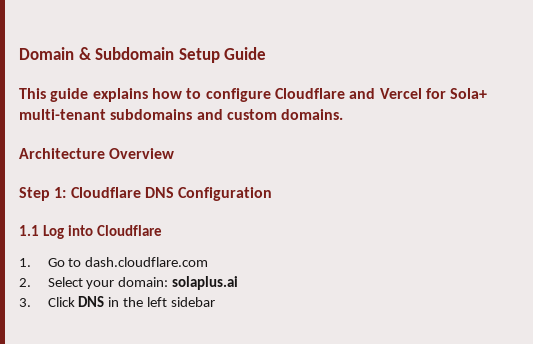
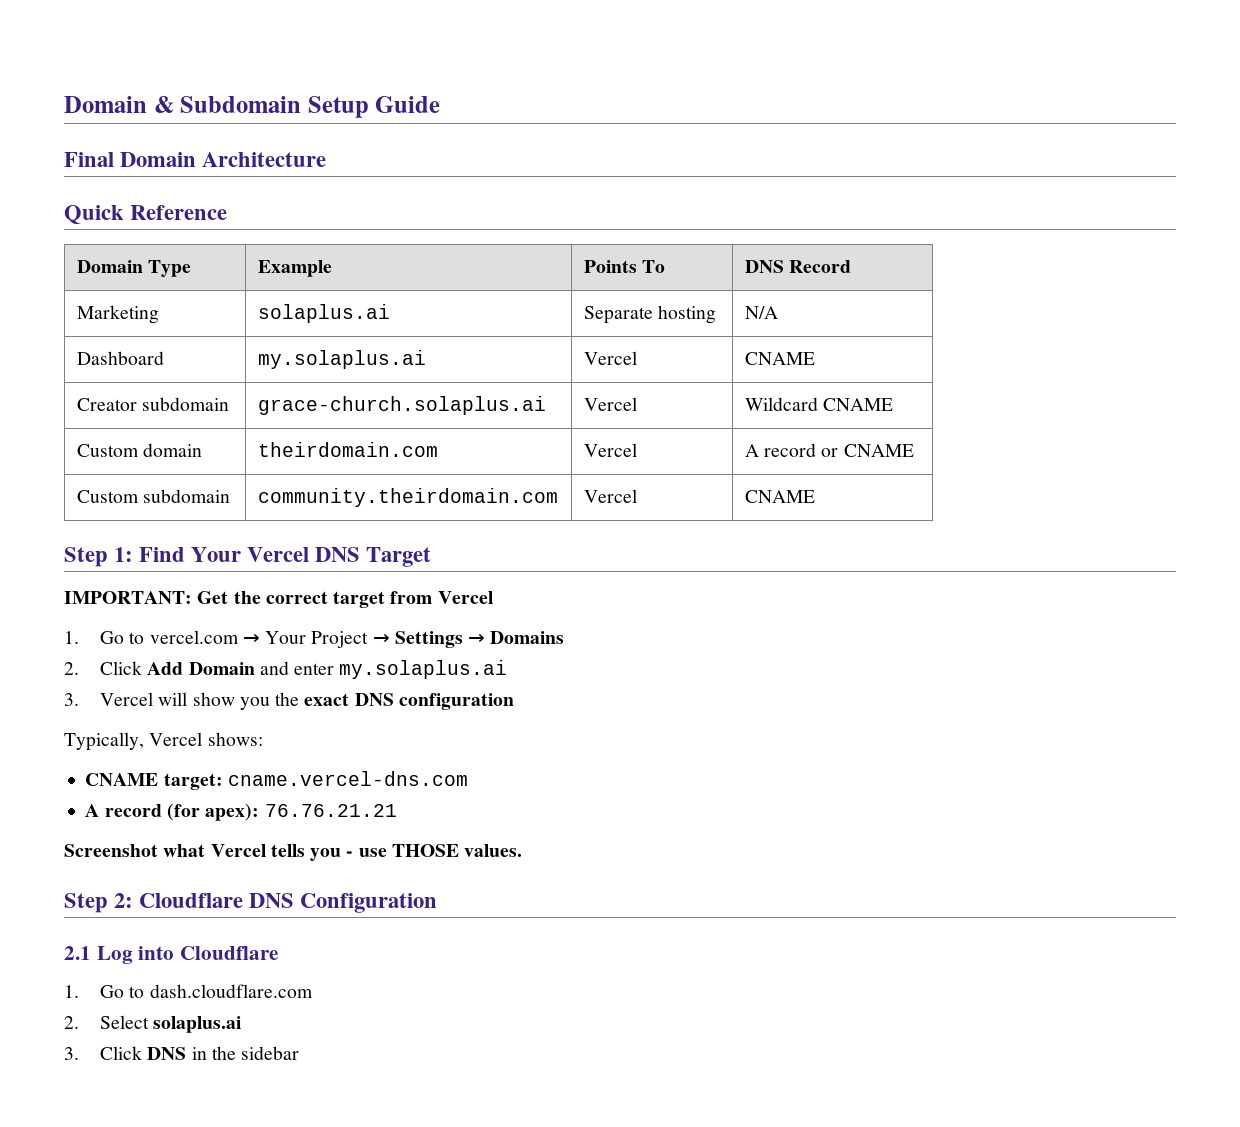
- This guide explains how to configure Cloudflare and Vercel for Sola+ multi-tenant subdomains and custom domains.
- Architecture Overview
- Step 1: Cloudflare DNS Configuration
+ Final Domain Architecture
+ Quick Reference
+ Domain Type | Example | Points To | DNS Record
+ Marketing | solaplus.ai | Separate hosting | N/A
+ Dashboard | my.solaplus.ai | Vercel | CNAME
+ Creator subdomain | grace-church.solaplus.ai | Vercel | Wildcard CNAME
+ Custom domain | theirdomain.com | Vercel | A record or CNAME
+ Custom subdomain | community.theirdomain.com | Vercel | CNAME
+ Step 1: Find Your Vercel DNS Target
+ IMPORTANT: Get the correct target from Vercel
+ 1. Go to vercel.com → Your Project → Settings → Domains
+ 2. Click Add Domain and enter my.solaplus.ai
+ 3. Vercel will show you the exact DNS configuration
+ Typically, Vercel shows:
+ CNAME target: cname.vercel-dns.com
+ A record (for apex): 76.76.21.21
+ Screenshot what Vercel tells you - use THOSE values.
+ Step 2: Cloudflare DNS Configuration
- 1.1 Log into Cloudflare
+ 2.1 Log into Cloudflare
- 2. Select your domain: solaplus.ai
+ 2. Select solaplus.ai
- 3. Click DNS in the left sidebar
+ 3. Click DNS in the sidebar

